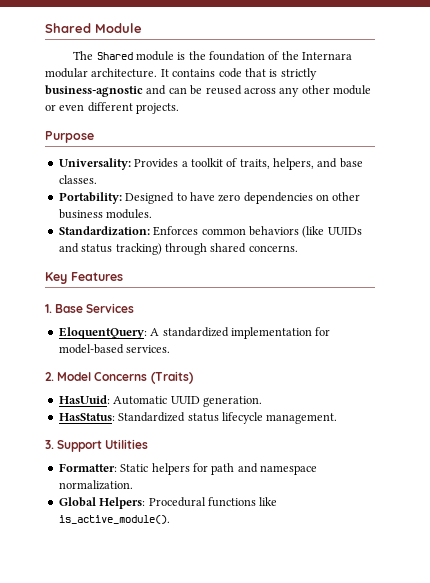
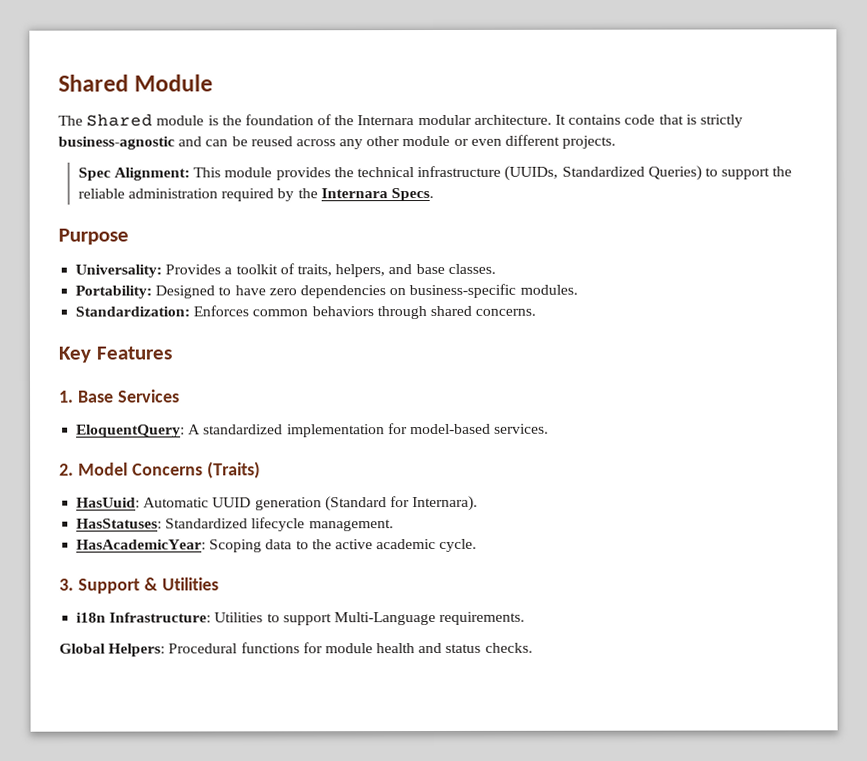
+ Spec Alignment: This module provides the technical infrastructure (UUIDs, Standardized Queries) to support the reliable administration required by the Internara Specs.
- Portability: Designed to have zero dependencies on other business modules.
+ Portability: Designed to have zero dependencies on business-specific modules.
- Standardization: Enforces common behaviors (like UUIDs and status tracking) through shared concerns.
+ Standardization: Enforces common behaviors through shared concerns.
- HasUuid: Automatic UUID generation.
- HasStatus: Standardized status lifecycle management.
+ HasUuid: Automatic UUID generation (Standard for Internara).
+ HasStatuses: Standardized lifecycle management.
+ HasAcademicYear: Scoping data to the active academic cycle.
- 3. Support Utilities
+ 3. Support & Utilities
- Formatter: Static helpers for path and namespace normalization.
- Global Helpers: Procedural functions like is_active_module().
+ i18n Infrastructure: Utilities to support Multi-Language requirements.
+ Global Helpers: Procedural functions for module health and status checks.

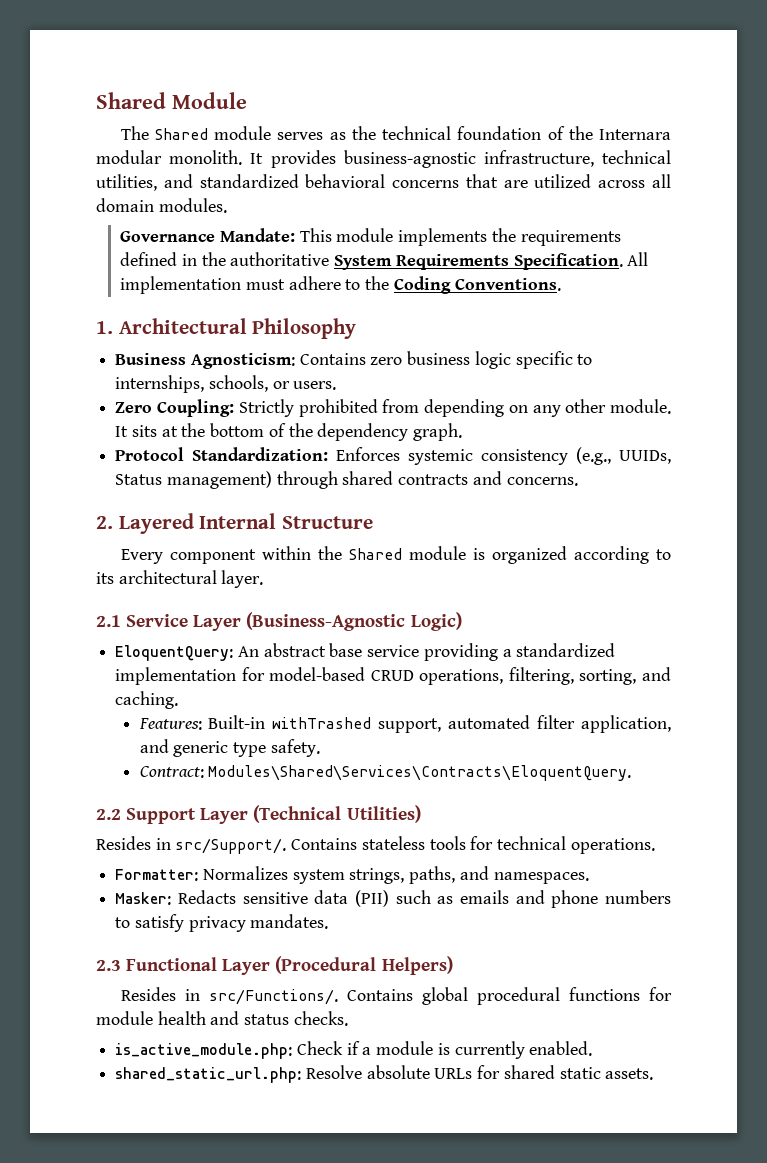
- The Shared module is the foundation of the Internara modular architecture. It contains code that is strictly business-agnostic and can be reused across any other module or even different projects.
- Spec Alignment: This module provides the technical infrastructure (UUIDs, Standardized Queries) to support the reliable administration required by the Internara Specs.
- Purpose
- Universality: Provides a toolkit of traits, helpers, and base classes.
- Portability: Designed to have zero dependencies on business-specific modules.
- Standardization: Enforces common behaviors through shared concerns.
- Key Features
- 1. Base Services
- EloquentQuery: A standardized implementation for model-based services.
- 2. Model Concerns (Traits)
- HasUuid: Automatic UUID generation (Standard for Internara).
- HasStatuses: Standardized lifecycle management.
- HasAcademicYear: Scoping data to the active academic cycle.
- 3. Support & Utilities
- i18n Infrastructure: Utilities to support Multi-Language requirements.
- Global Helpers: Procedural functions for module health and status checks.
+ The Shared module serves as the technical foundation of the Internara modular monolith. It provides business-agnostic infrastructure, technical utilities, and standardized behavioral concerns that are utilized across all domain modules.
+ Governance Mandate: This module implements the requirements defined in the authoritative System Requirements Specification. All implementation must adhere to the Coding Conventions.
+ 1. Architectural Philosophy
+ Business Agnosticism: Contains zero business logic specific to internships, schools, or users.
+ Zero Coupling: Strictly prohibited from depending on any other module. It sits at the bottom of the dependency graph.
+ Protocol Standardization: Enforces systemic consistency (e.g., UUIDs, Status management) through shared contracts and concerns.
+ 2. Layered Internal Structure
+ Every component within the Shared module is organized according to its architectural layer.
+ 2.1 Service Layer (Business-Agnostic Logic)
+ EloquentQuery: An abstract base service providing a standardized implementation for model-based CRUD operations, filtering, sorting, and caching.
+ Features: Built-in withTrashed support, automated filter application, and generic type safety.
+ Contract: Modules\Shared\Services\Contracts\EloquentQuery.
+ 2.2 Support Layer (Technical Utilities)
+ Resides in src/Support/. Contains stateless tools for technical operations.
+ Formatter: Normalizes system strings, paths, and namespaces.
+ Masker: Redacts sensitive data (PII) such as emails and phone numbers to satisfy privacy mandates.
+ 2.3 Functional Layer (Procedural Helpers)
+ Resides in src/Functions/. Contains global procedural functions for module health and status checks.
+ is_active_module.php: Check if a module is currently enabled.
+ shared_static_url.php: Resolve absolute URLs for shared static assets.

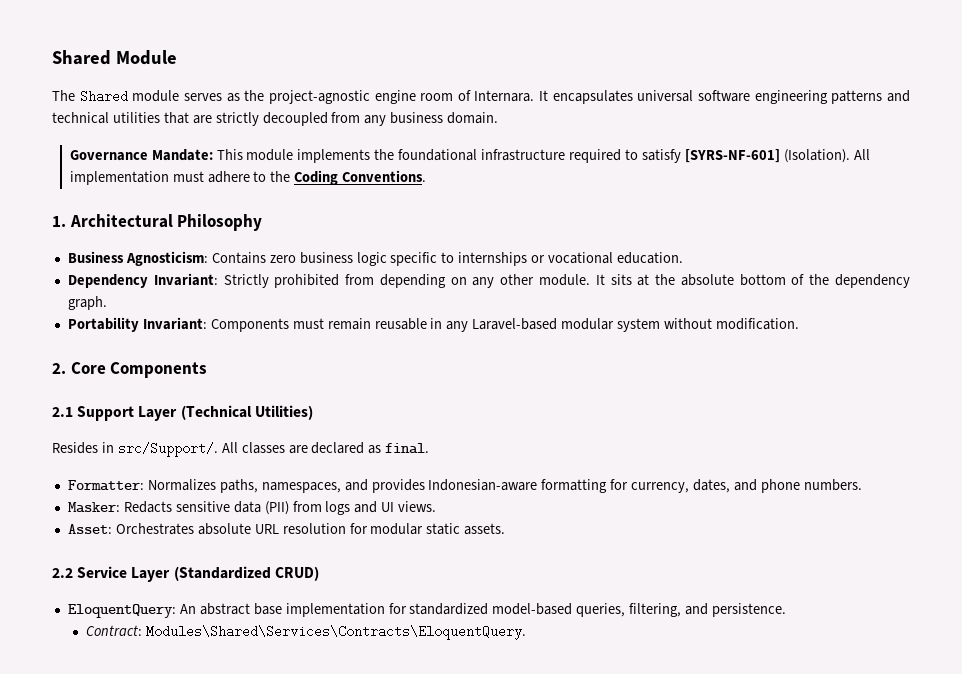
- The Shared module serves as the technical foundation of the Internara modular monolith. It provides business-agnostic infrastructure, technical utilities, and standardized behavioral concerns that are utilized across all domain modules.
+ The Shared module serves as the project-agnostic engine room of Internara. It encapsulates universal software engineering patterns and technical utilities that are strictly decoupled from any business domain.
- Governance Mandate: This module implements the requirements defined in the authoritative System Requirements Specification.
+ Governance Mandate: This module implements the foundational infrastructure required to satisfy [SYRS-NF-601] (Isolation).
- Business Agnosticism: Contains zero business logic specific to internships, schools, or users.
- Zero Coupling: Strictly prohibited from depending on any other module.
+ Business Agnosticism: Contains zero business logic specific to internships or vocational education.
+ Dependency Invariant: Strictly prohibited from depending on any other module.
- It sits at the bottom of the dependency graph.
+ It sits at the absolute bottom of the dependency graph.
- Protocol Standardization: Enforces systemic consistency (e.g., UUIDs, Status management) through shared contracts and concerns.
- 2. Layered Internal Structure
- Every component within the Shared module is organized according to its architectural layer.
- 2.1 Service Layer (Business-Agnostic Logic)
- EloquentQuery: An abstract base service providing a standardized implementation for model-based CRUD operations, filtering, sorting, and caching.
- Features: Built-in withTrashed support, automated filter application, and generic type safety.
- Contract: Modules\Shared\Services\Contracts\EloquentQuery.
- 2.2 Support Layer (Technical Utilities)
+ Portability Invariant: Components must remain reusable in any Laravel-based modular system without modification.
+ 2. Core Components
+ 2.1 Support Layer (Technical Utilities)
- Contains stateless tools for technical operations.
- Formatter: Normalizes system strings, paths, and namespaces.
+ All classes are declared as final.
+ Formatter: Normalizes paths, namespaces, and provides Indonesian-aware formatting for currency, dates, and phone numbers.
- Masker: Redacts sensitive data (PII) such as emails and phone numbers to satisfy privacy mandates.
- 2.3 Functional Layer (Procedural Helpers)
- Resides in src/Functions/. Contains global procedural functions for module health and status checks.
- is_active_module.php: Check if a module is currently enabled.
- shared_static_url.php: Resolve absolute URLs for shared static assets.
+ Masker: Redacts sensitive data (PII) from logs and UI views.
+ Asset: Orchestrates absolute URL resolution for modular static assets.
+ 2.2 Service Layer (Standardized CRUD)
+ EloquentQuery: An abstract base implementation for standardized model-based queries, filtering, and persistence.
+ Contract: Modules\Shared\Services\Contracts\EloquentQuery.

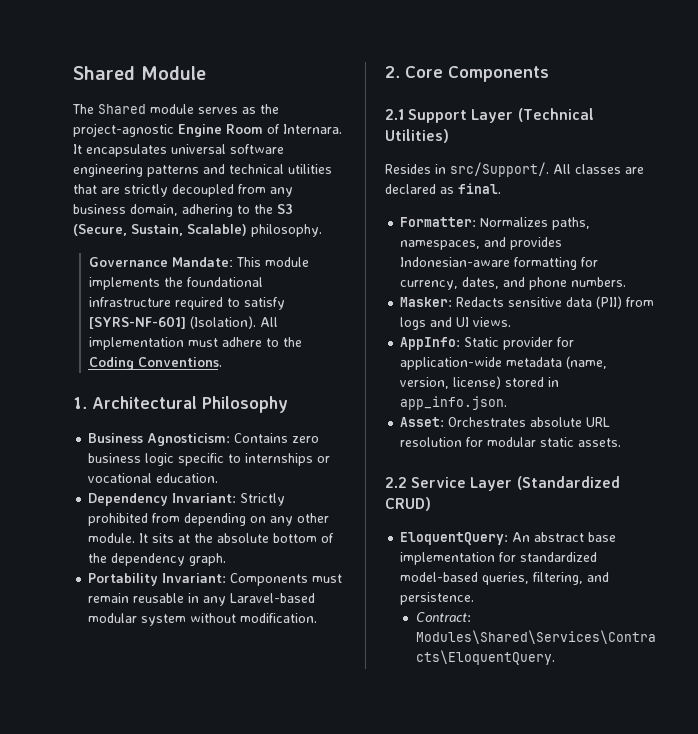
- The Shared module serves as the project-agnostic engine room of Internara.
+ The Shared module serves as the project-agnostic Engine Room of Internara.
- It encapsulates universal software engineering patterns and technical utilities that are strictly decoupled from any business domain.
+ It encapsulates universal software engineering patterns and technical utilities that are strictly decoupled from any business domain, adhering to the S3 (Secure, Sustain, Scalable) philosophy.
+ AppInfo: Static provider for application-wide metadata (name, version, license) stored in app_info.json.

